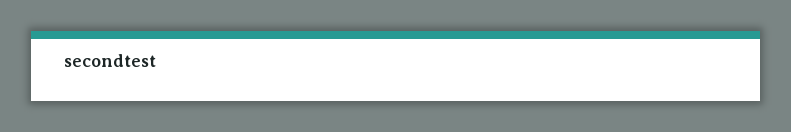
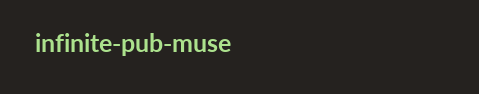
- secondtest
+ infinite-pub-muse

